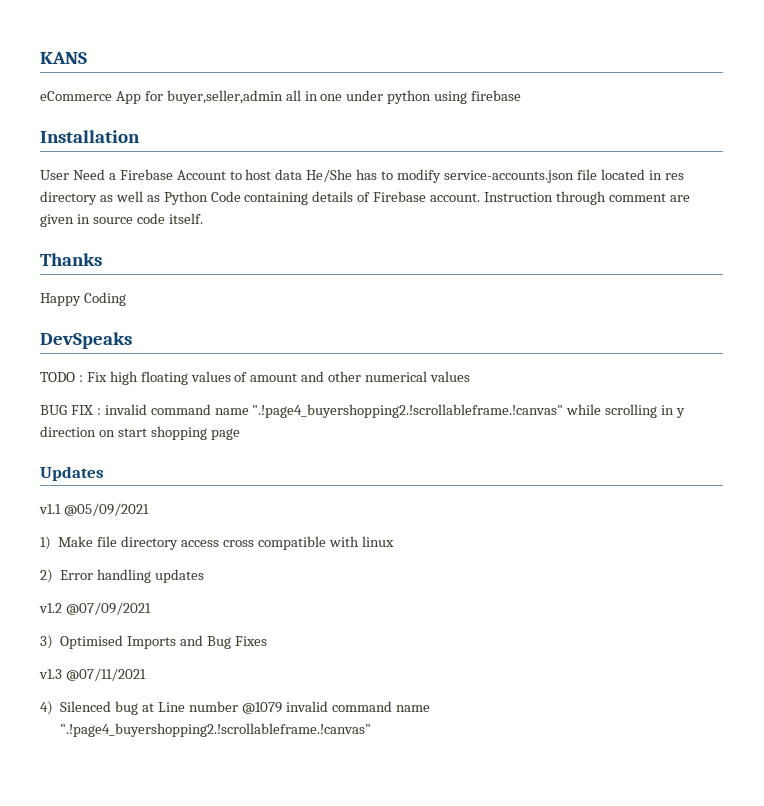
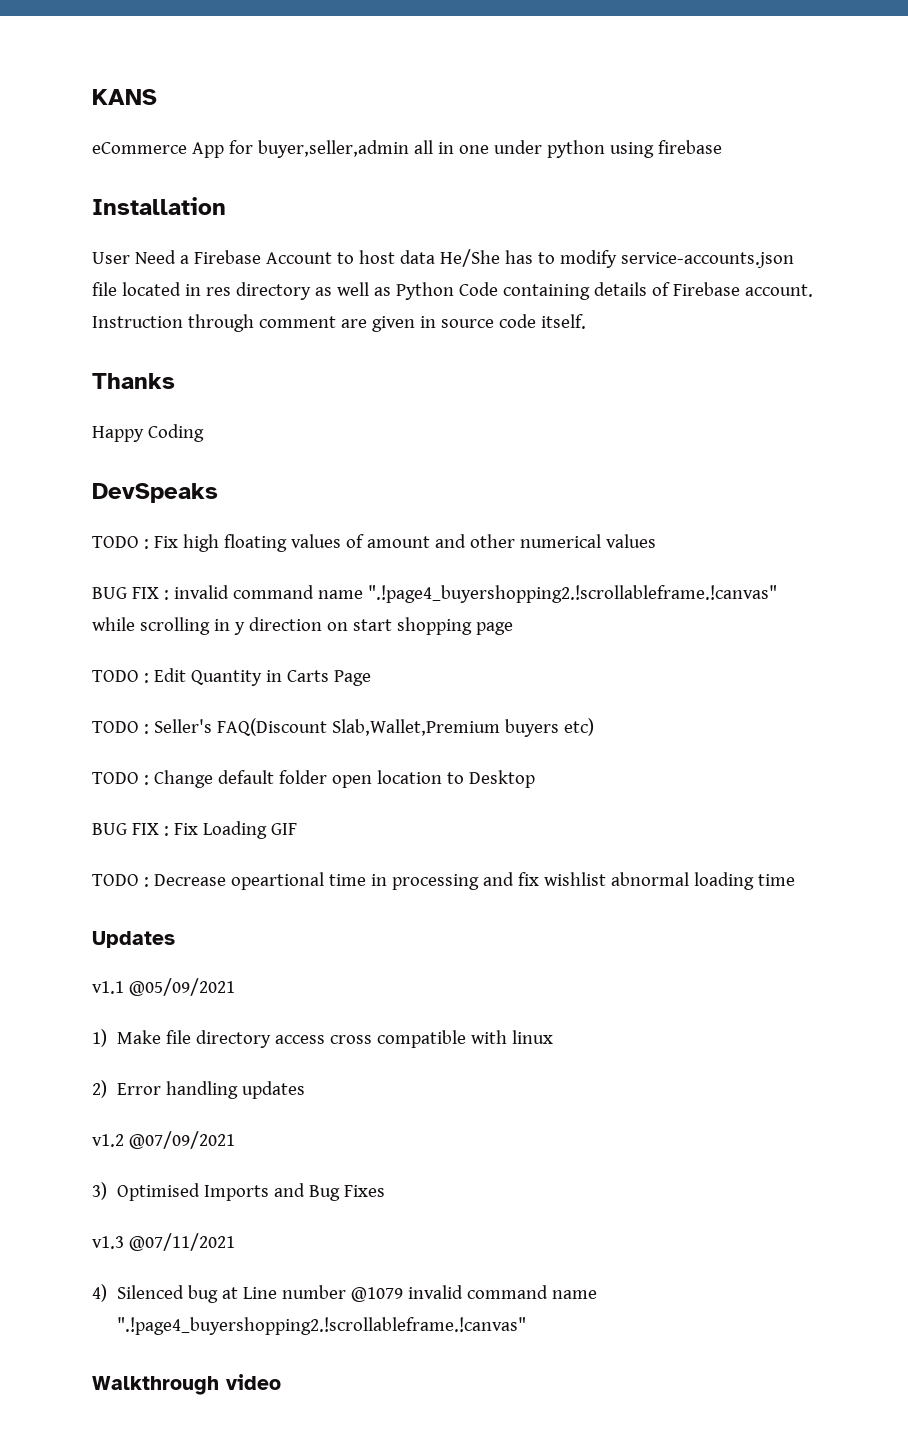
+ TODO : Edit Quantity in Carts Page
+ TODO : Seller's FAQ(Discount Slab,Wallet,Premium buyers etc)
+ TODO : Change default folder open location to Desktop
+ BUG FIX : Fix Loading GIF
+ TODO : Decrease opeartional time in processing and fix wishlist abnormal loading time
+ Walkthrough video

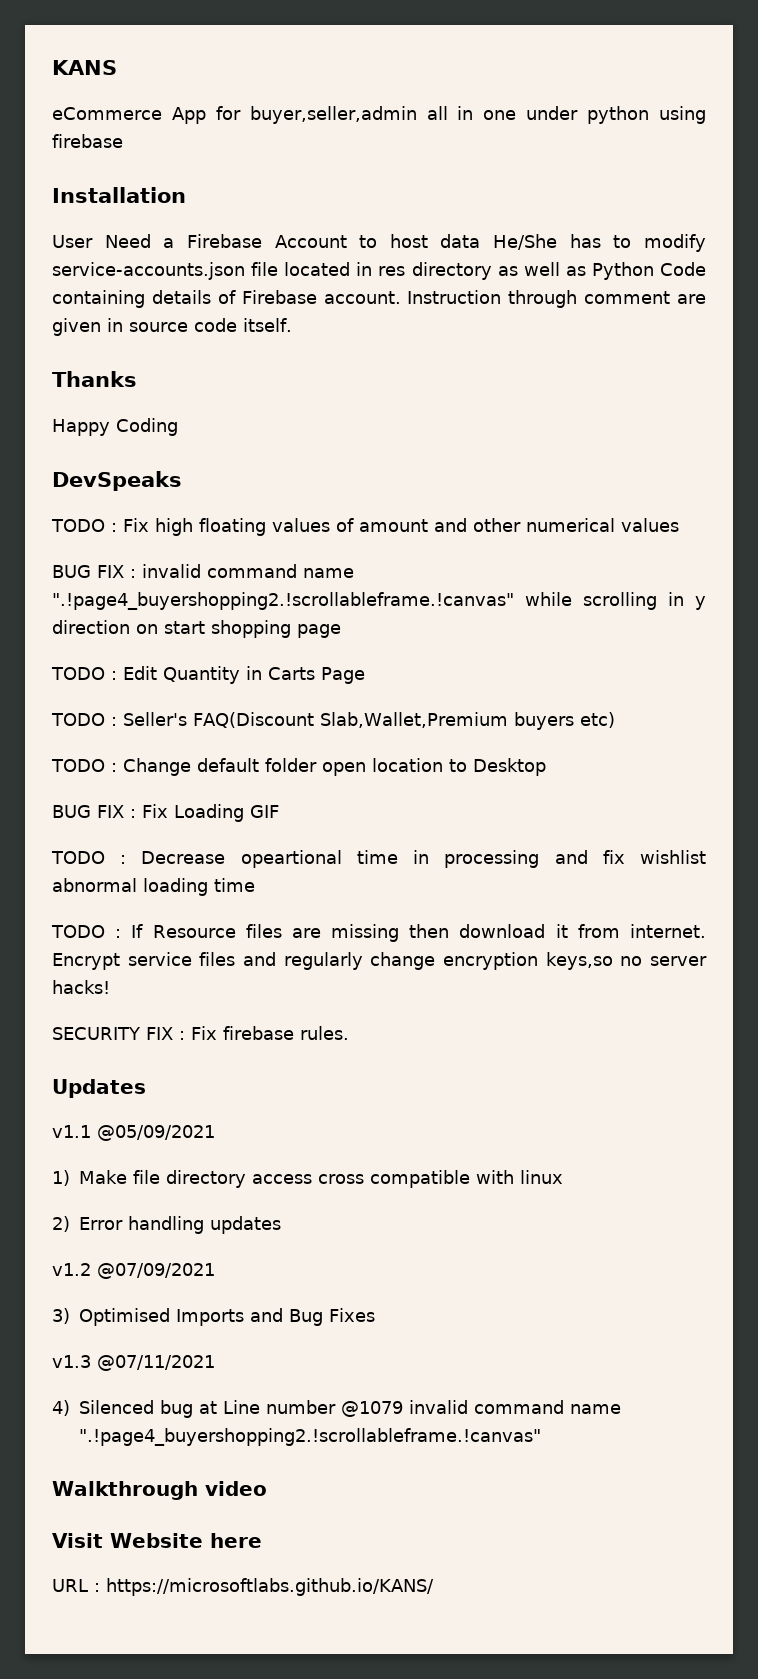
+ TODO : If Resource files are missing then download it from internet. Encrypt service files and regularly change encryption keys,so no server hacks!
+ SECURITY FIX : Fix firebase rules.
+ Visit Website here
+ URL : https://microsoftlabs.github.io/KANS/

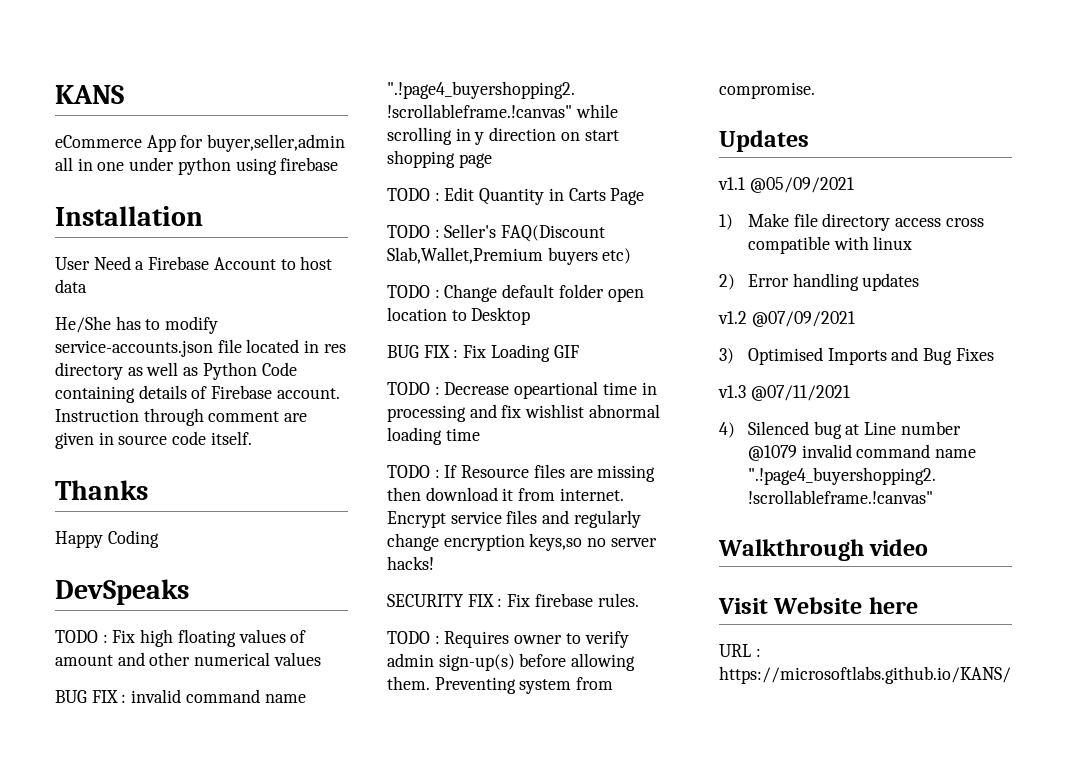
- User Need a Firebase Account to host data He/She has to modify service-accounts.json file located in res directory as well as Python Code containing details of Firebase account.
+ User Need a Firebase Account to host data
+ He/She has to modify service-accounts.json file located in res directory as well as Python Code containing details of Firebase account.
+ TODO : Requires owner to verify admin sign-up(s) before allowing them. Preventing system from compromise.

